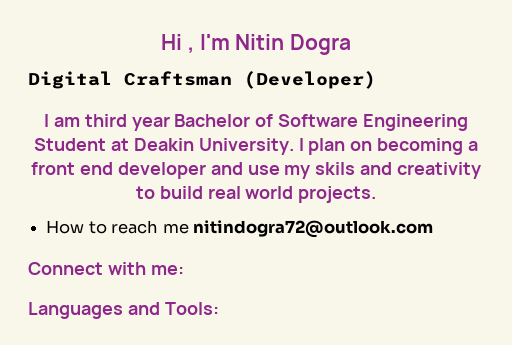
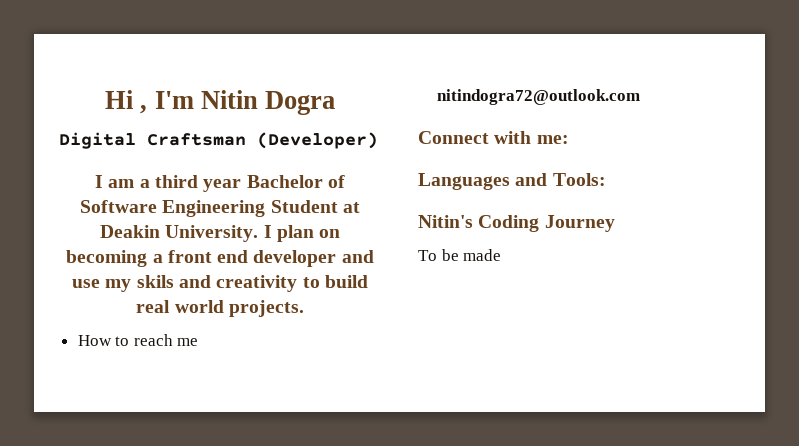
- I am third year Bachelor of Software Engineering Student at Deakin University.
+ I am a third year Bachelor of Software Engineering Student at Deakin University.
+ Nitin's Coding Journey
+ To be made

